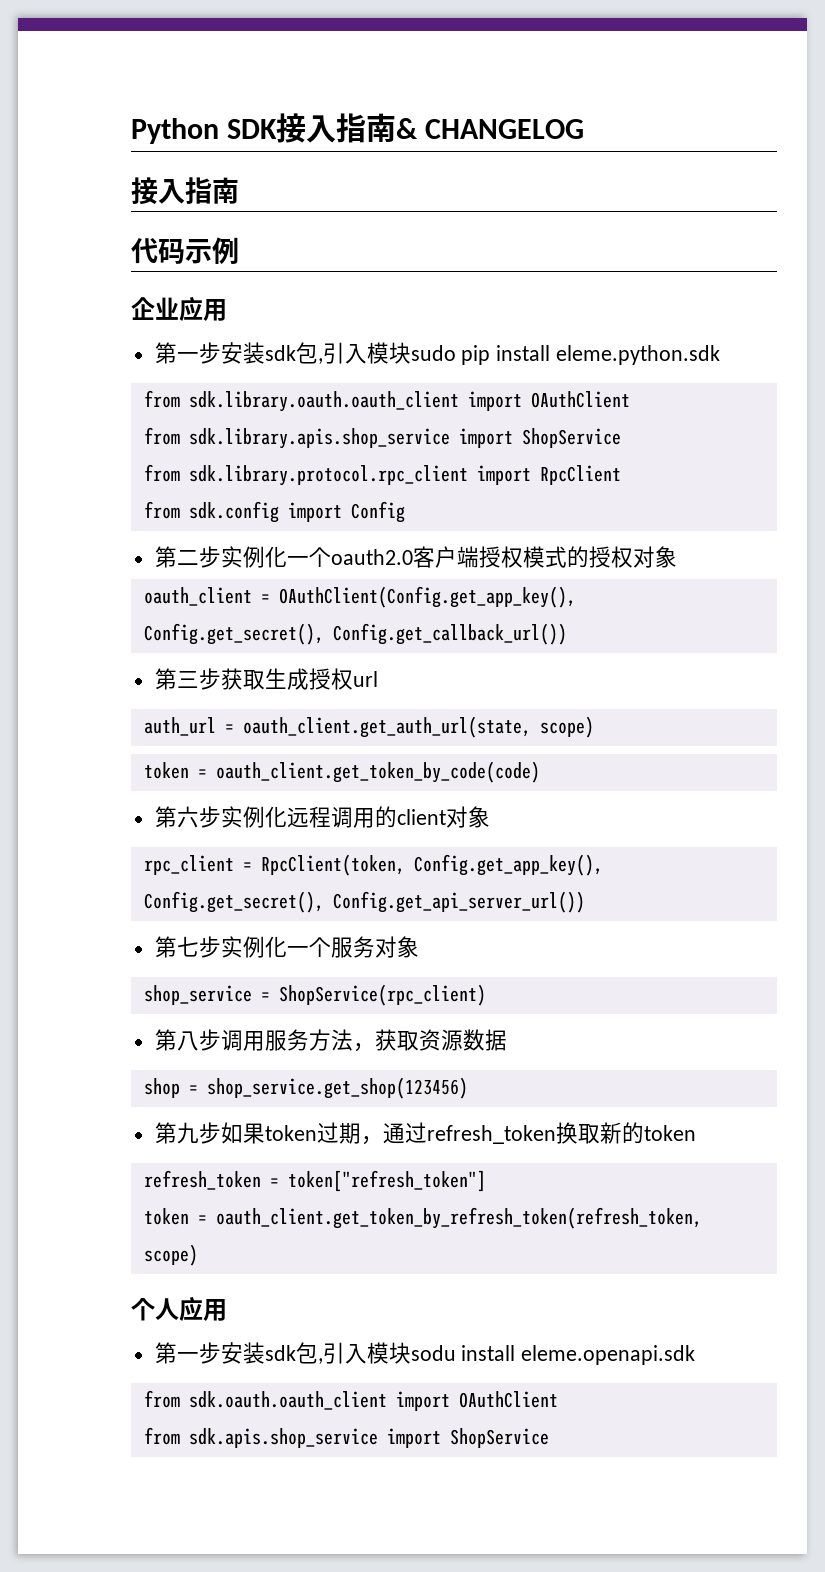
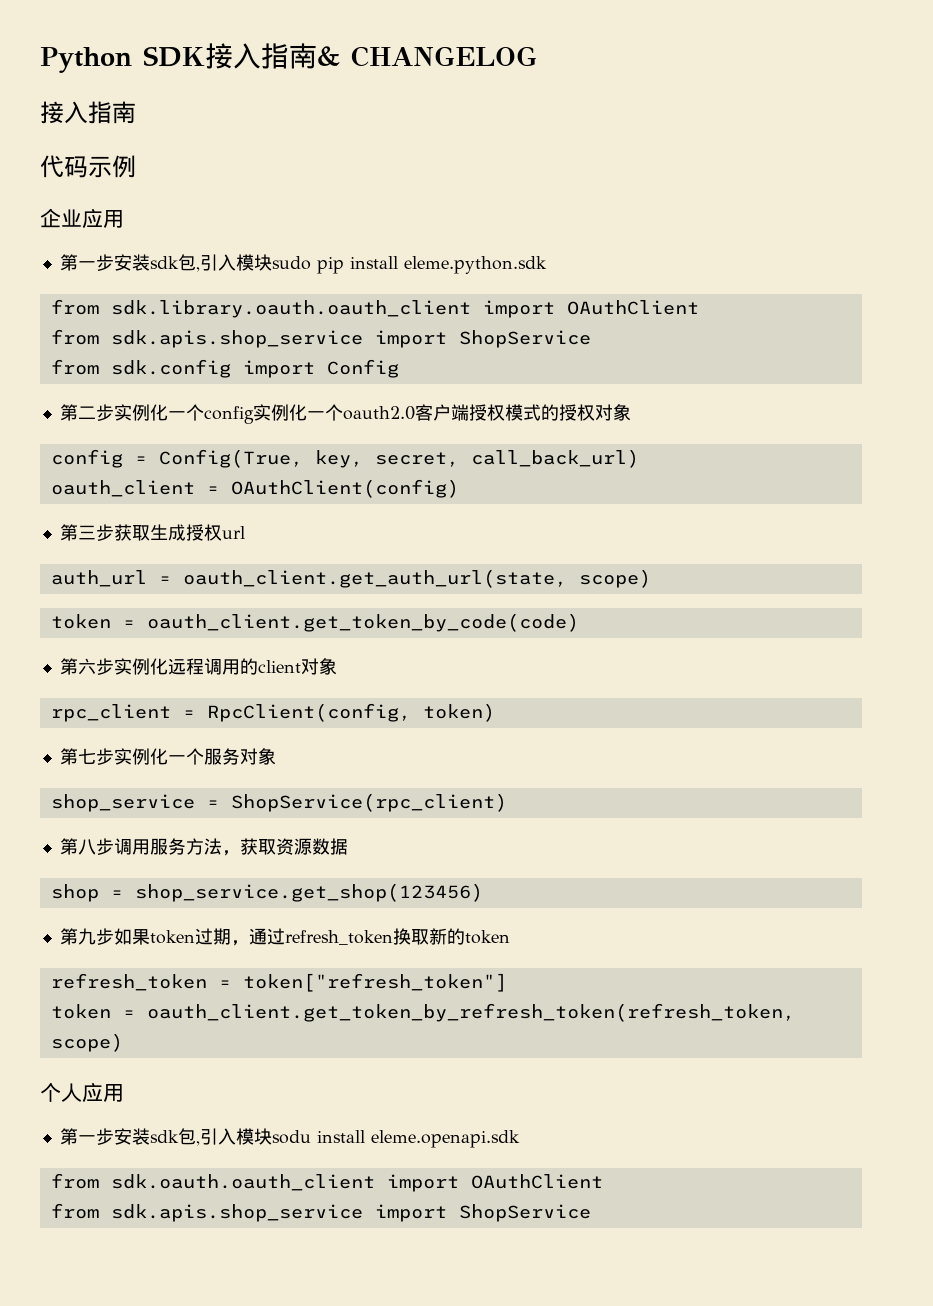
  from sdk.library.oauth.oauth_client import OAuthClient
- from sdk.library.apis.shop_service import ShopService
- from sdk.library.protocol.rpc_client import RpcClient
+ from sdk.apis.shop_service import ShopService
- 第二步实例化一个oauth2.0客户端授权模式的授权对象
+ 第二步实例化一个config实例化一个oauth2.0客户端授权模式的授权对象
+ config = Config(True, key, secret, call_back_url)
- oauth_client = OAuthClient(Config.get_app_key(), Config.get_secret(), Config.get_callback_url())
+ oauth_client = OAuthClient(config)
- rpc_client = RpcClient(token, Config.get_app_key(), Config.get_secret(), Config.get_api_server_url())
+ rpc_client = RpcClient(config, token)

